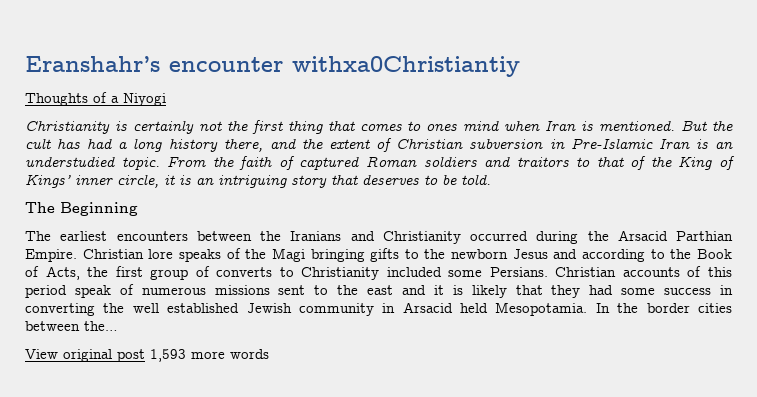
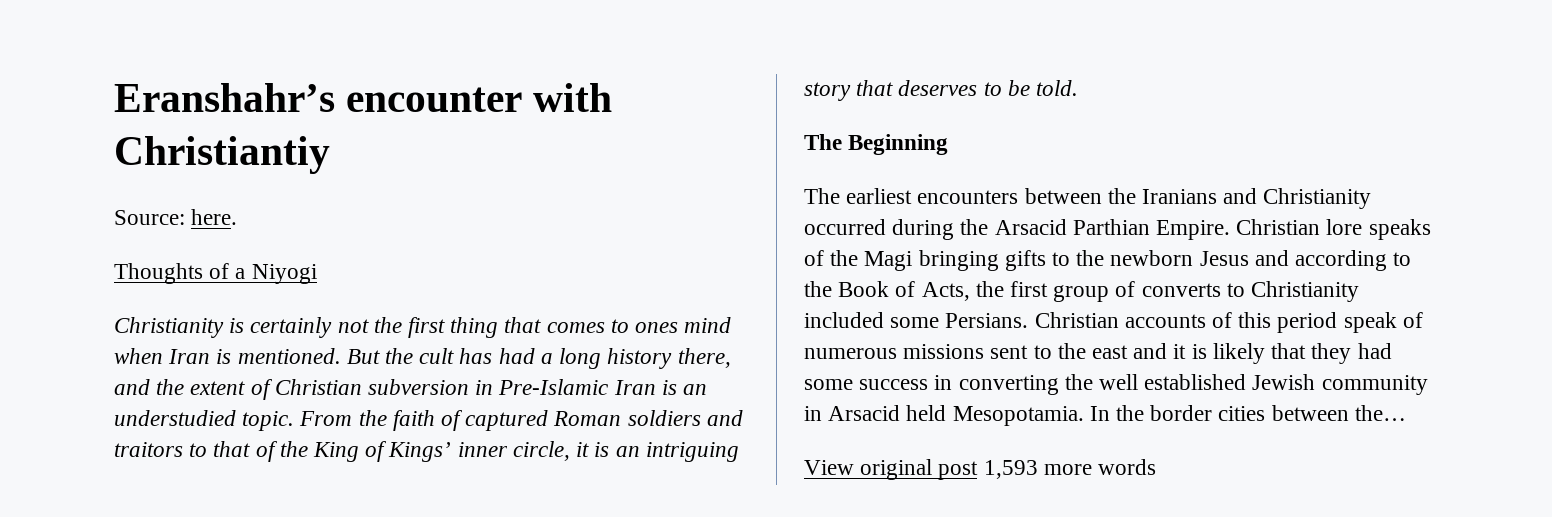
- Eranshahr’s encounter withxa0Christiantiy
+ Eranshahr’s encounter with Christiantiy
+ Source: here.

